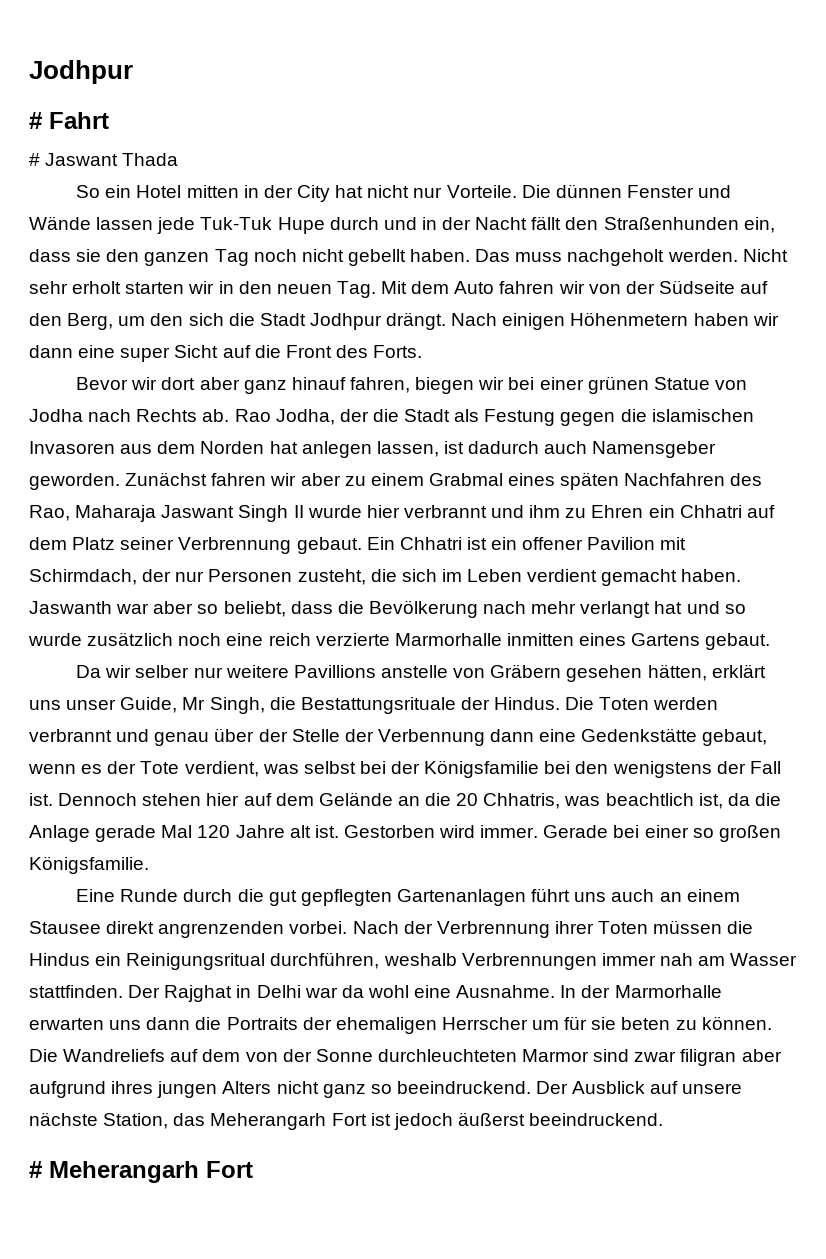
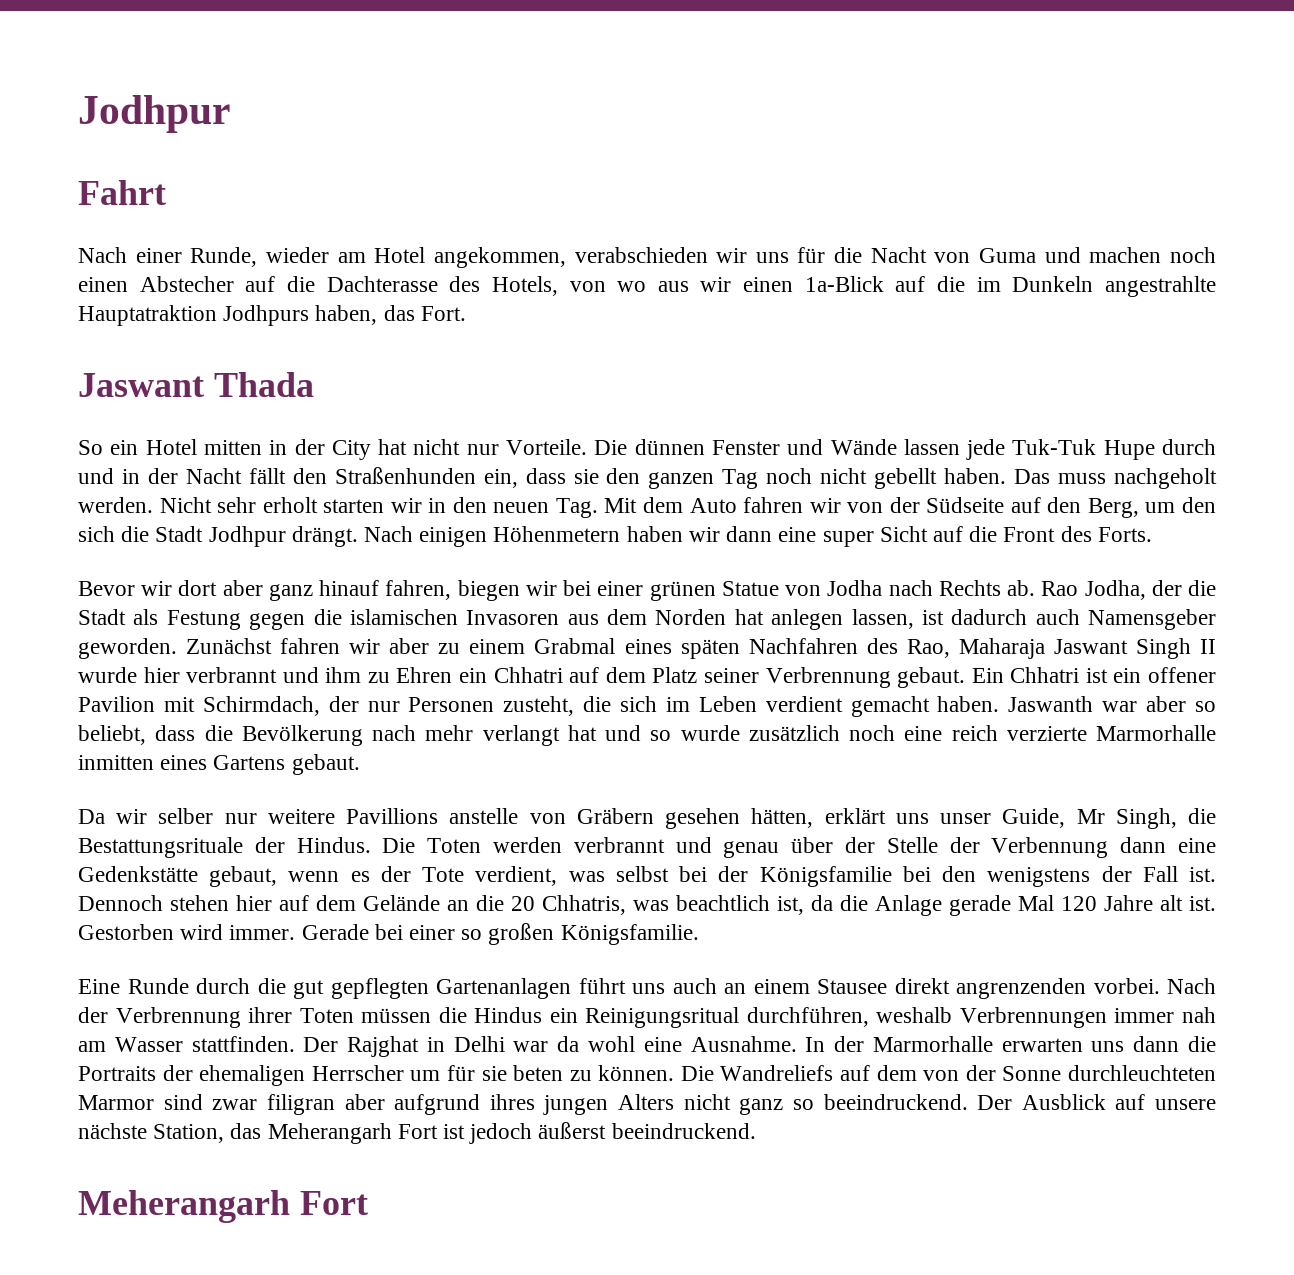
- # Fahrt
+ Fahrt
- # Jaswant Thada
+ Nach einer Runde, wieder am Hotel angekommen, verabschieden wir uns für die Nacht von Guma und machen noch einen Abstecher auf die Dachterasse des Hotels, von wo aus wir einen 1a-Blick auf die im Dunkeln angestrahlte Hauptatraktion Jodhpurs haben, das Fort.
+ Jaswant Thada
  Der Ausblick auf unsere nächste Station, das Meherangarh Fort ist jedoch äußerst beeindruckend.
- # Meherangarh Fort
+ Meherangarh Fort

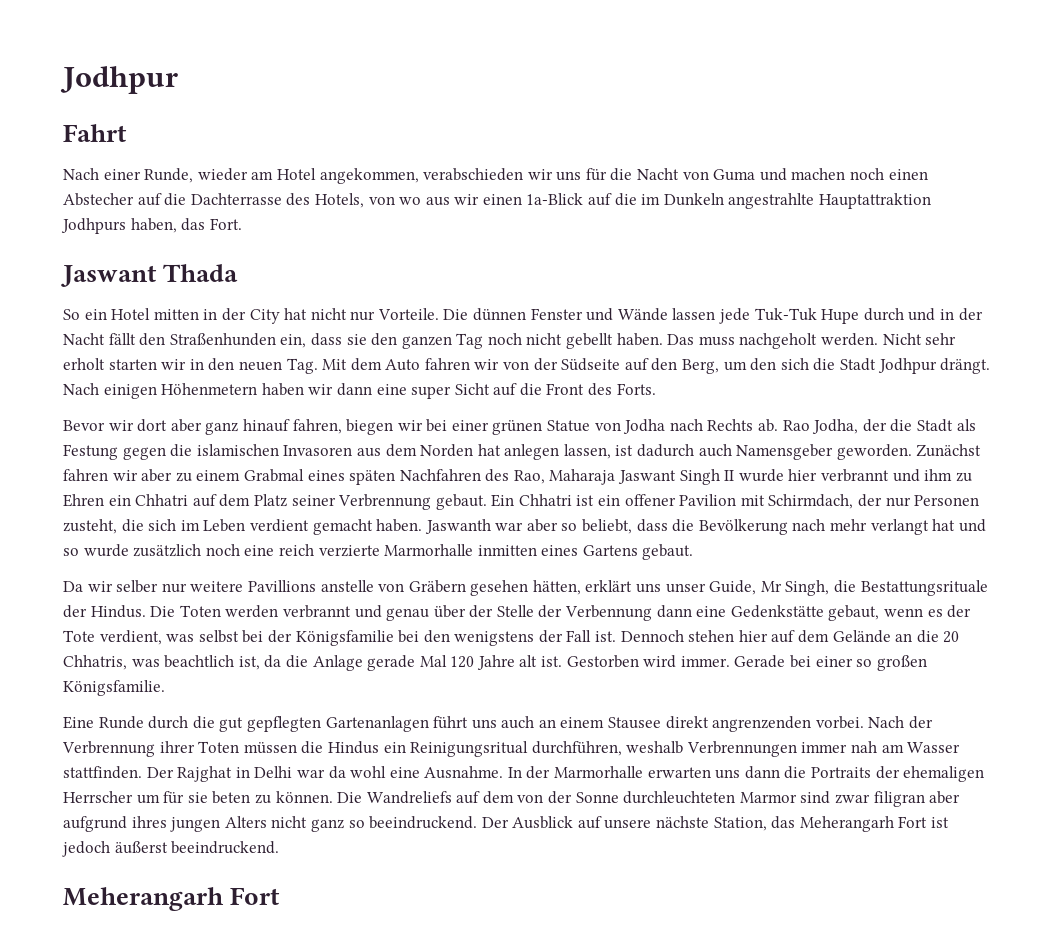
- Nach einer Runde, wieder am Hotel angekommen, verabschieden wir uns für die Nacht von Guma und machen noch einen Abstecher auf die Dachterasse des Hotels, von wo aus wir einen 1a-Blick auf die im Dunkeln angestrahlte Hauptatraktion Jodhpurs haben, das Fort.
+ Nach einer Runde, wieder am Hotel angekommen, verabschieden wir uns für die Nacht von Guma und machen noch einen Abstecher auf die Dachterrasse des Hotels, von wo aus wir einen 1a-Blick auf die im Dunkeln angestrahlte Hauptattraktion Jodhpurs haben, das Fort.

